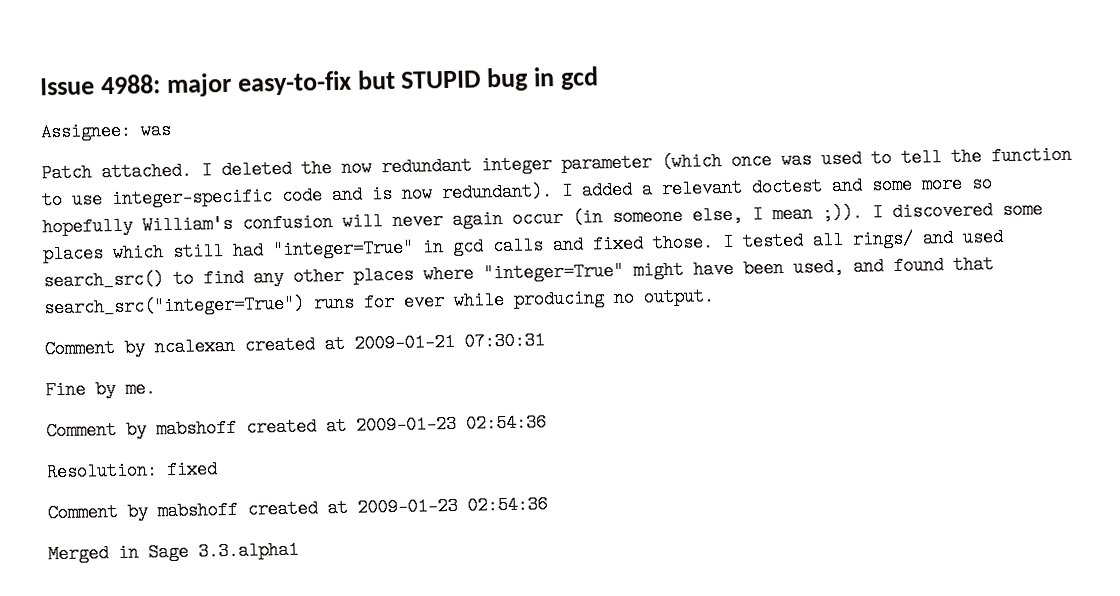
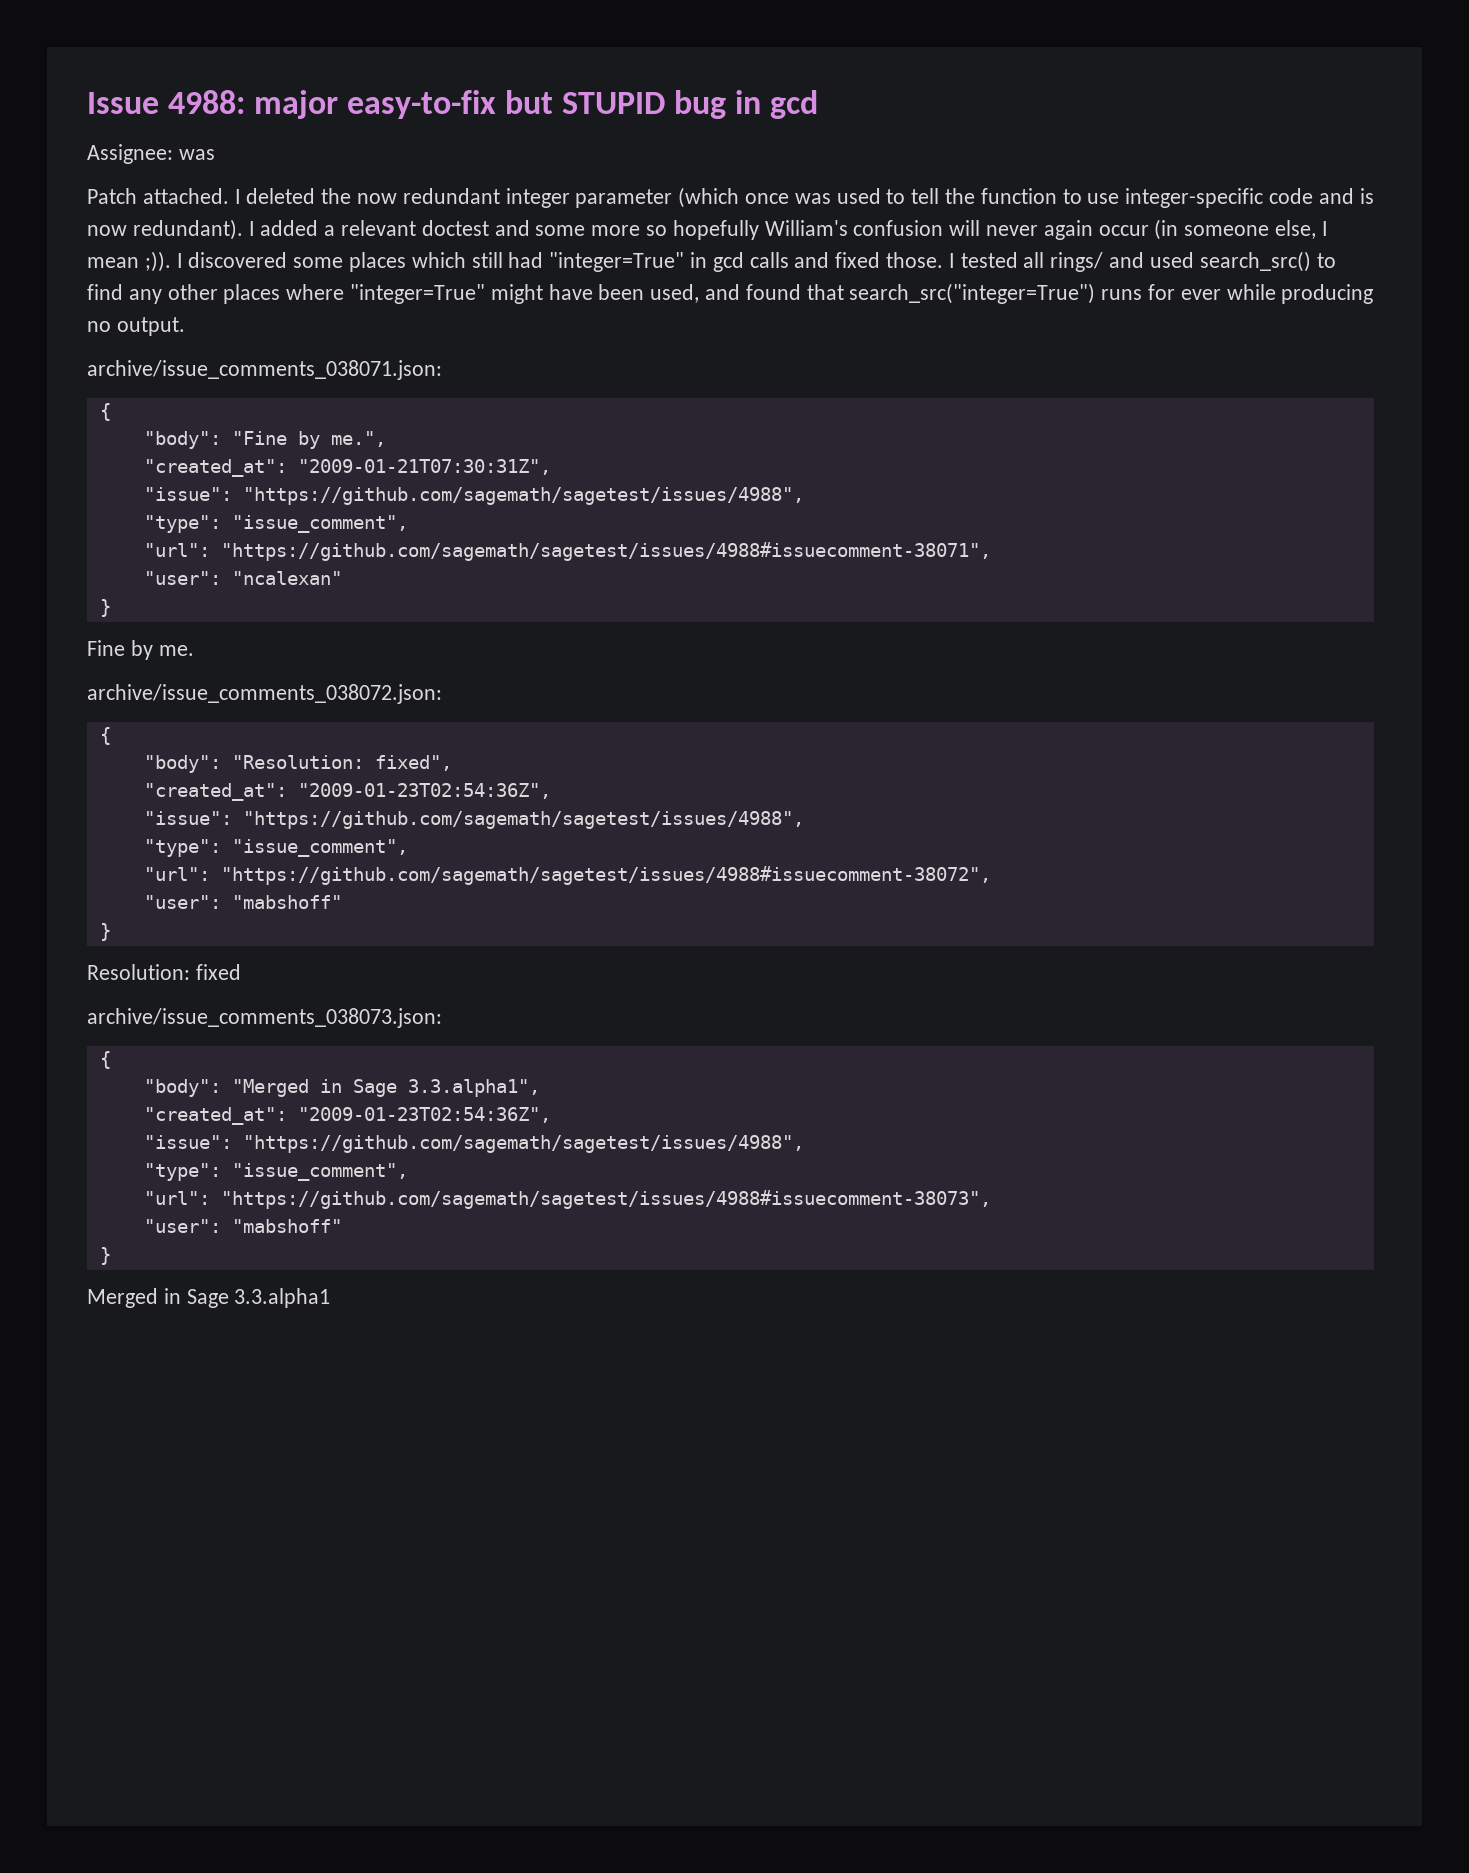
- Comment by ncalexan created at 2009-01-21 07:30:31
+ archive/issue_comments_038071.json:
+ {
+ "body": "Fine by me.",
+ "created_at": "2009-01-21T07:30:31Z",
+ "issue": "https://github.com/sagemath/sagetest/issues/4988",
+ "type": "issue_comment",
+ "url": "https://github.com/sagemath/sagetest/issues/4988#issuecomment-38071",
+ "user": "ncalexan"
+ }
  Fine by me.
- Comment by mabshoff created at 2009-01-23 02:54:36
+ archive/issue_comments_038072.json:
+ {
+ "body": "Resolution: fixed",
+ "created_at": "2009-01-23T02:54:36Z",
+ "issue": "https://github.com/sagemath/sagetest/issues/4988",
+ "type": "issue_comment",
+ "url": "https://github.com/sagemath/sagetest/issues/4988#issuecomment-38072",
+ "user": "mabshoff"
+ }
  Resolution: fixed
- Comment by mabshoff created at 2009-01-23 02:54:36
+ archive/issue_comments_038073.json:
+ {
+ "body": "Merged in Sage 3.3.alpha1",
+ "created_at": "2009-01-23T02:54:36Z",
+ "issue": "https://github.com/sagemath/sagetest/issues/4988",
+ "type": "issue_comment",
+ "url": "https://github.com/sagemath/sagetest/issues/4988#issuecomment-38073",
+ "user": "mabshoff"
+ }

